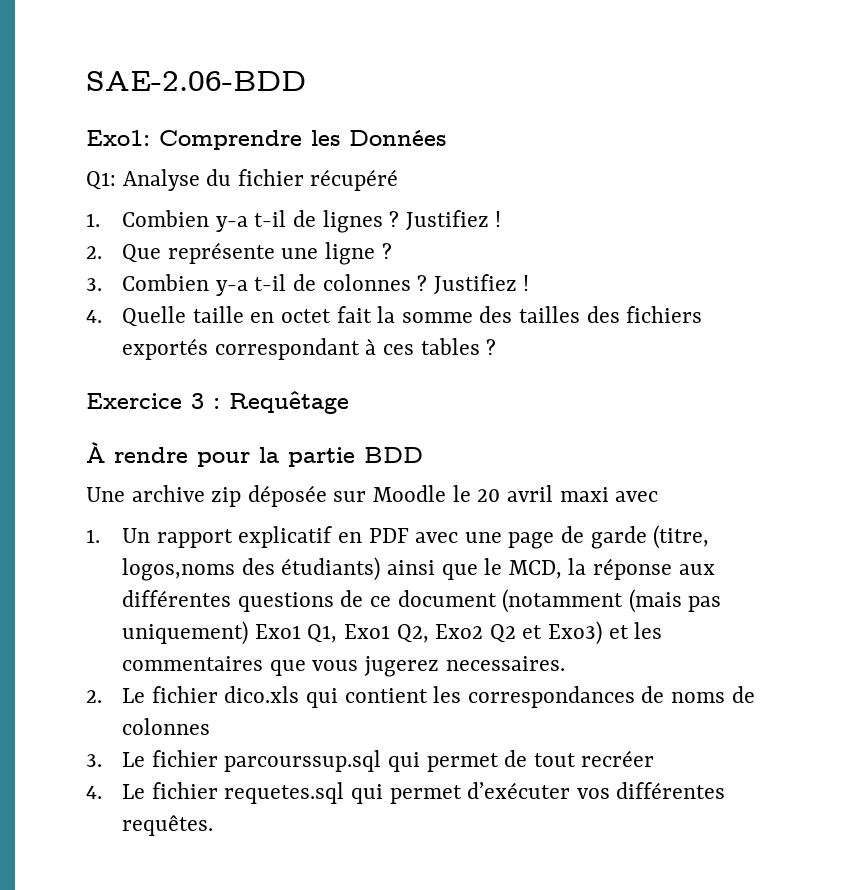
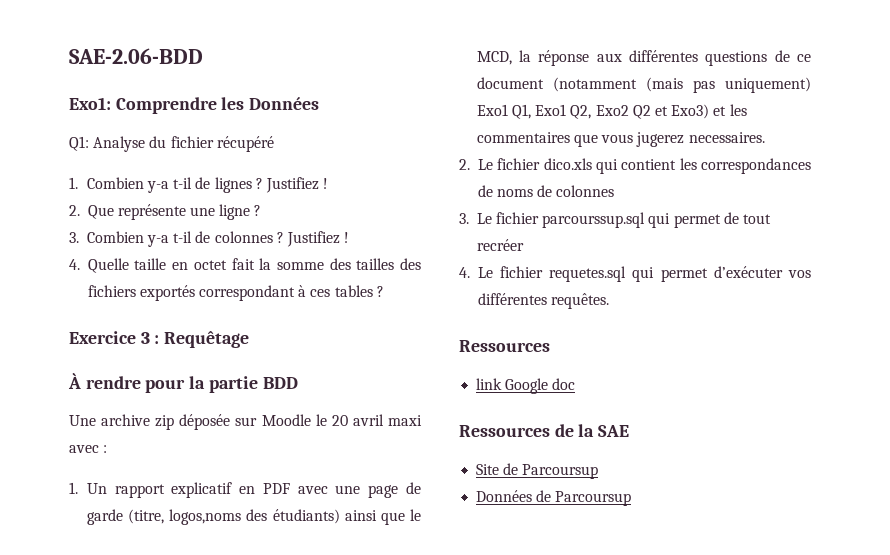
- Une archive zip déposée sur Moodle le 20 avril maxi avec
+ Une archive zip déposée sur Moodle le 20 avril maxi avec :
  4. Le fichier requetes.sql qui permet d’exécuter vos différentes requêtes.
+ Ressources
+ link Google doc
+ Ressources de la SAE
+ Site de Parcoursup
+ Données de Parcoursup

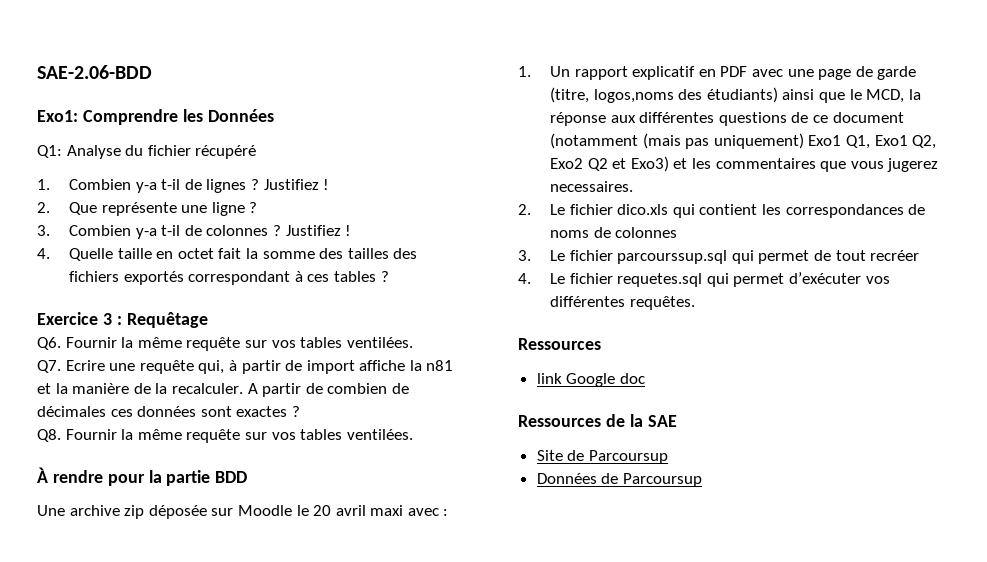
+ Q6. Fournir la même requête sur vos tables ventilées.
+ Q7. Ecrire une requête qui, à partir de import affiche la n81 et la manière de la recalculer. A partir de combien de décimales ces données sont exactes ?
+ Q8. Fournir la même requête sur vos tables ventilées.

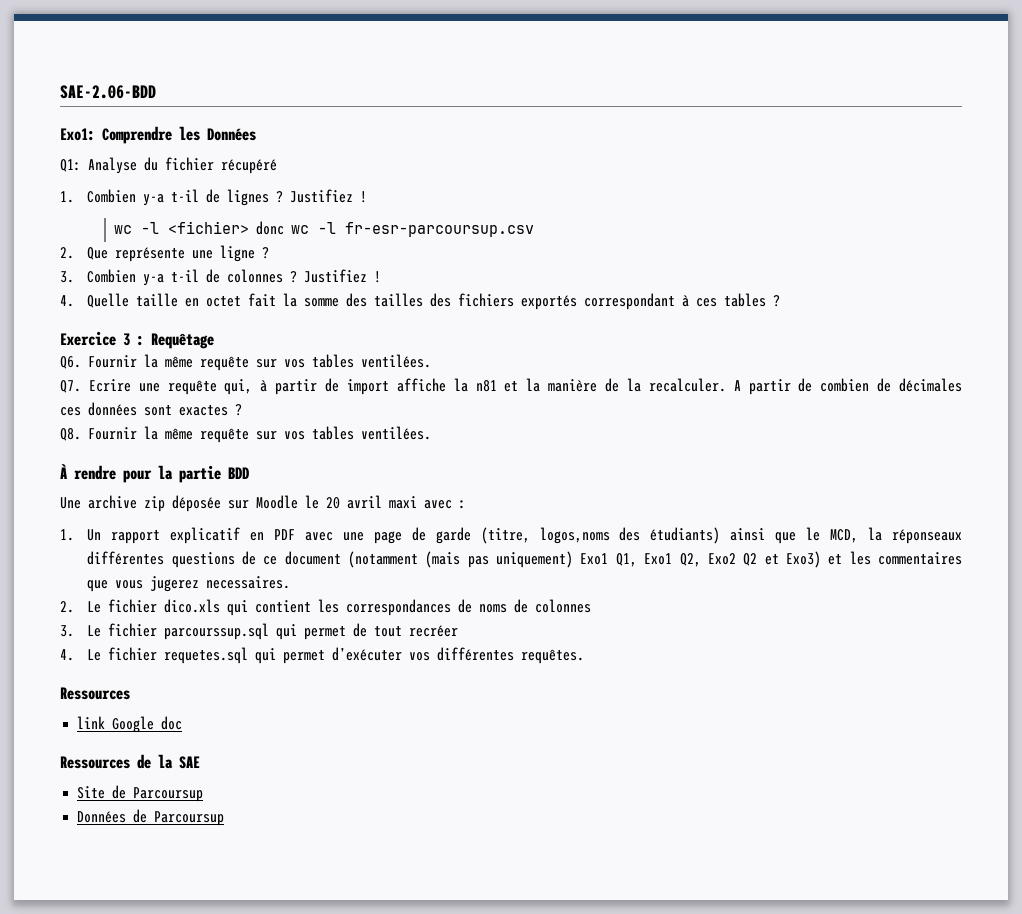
+ wc -l <fichier> donc wc -l fr-esr-parcoursup.csv
- 1. Un rapport explicatif en PDF avec une page de garde (titre, logos,noms des étudiants) ainsi que le MCD, la réponse aux différentes questions de ce document (notamment (mais pas uniquement) Exo1 Q1, Exo1 Q2, Exo2 Q2 et Exo3) et les commentaires que vous jugerez necessaires.
+ 1. Un rapport explicatif en PDF avec une page de garde (titre, logos,noms des étudiants) ainsi que le MCD, la réponseaux différentes questions de ce document (notamment (mais pas uniquement) Exo1 Q1, Exo1 Q2, Exo2 Q2 et Exo3) et les commentaires que vous jugerez necessaires.

